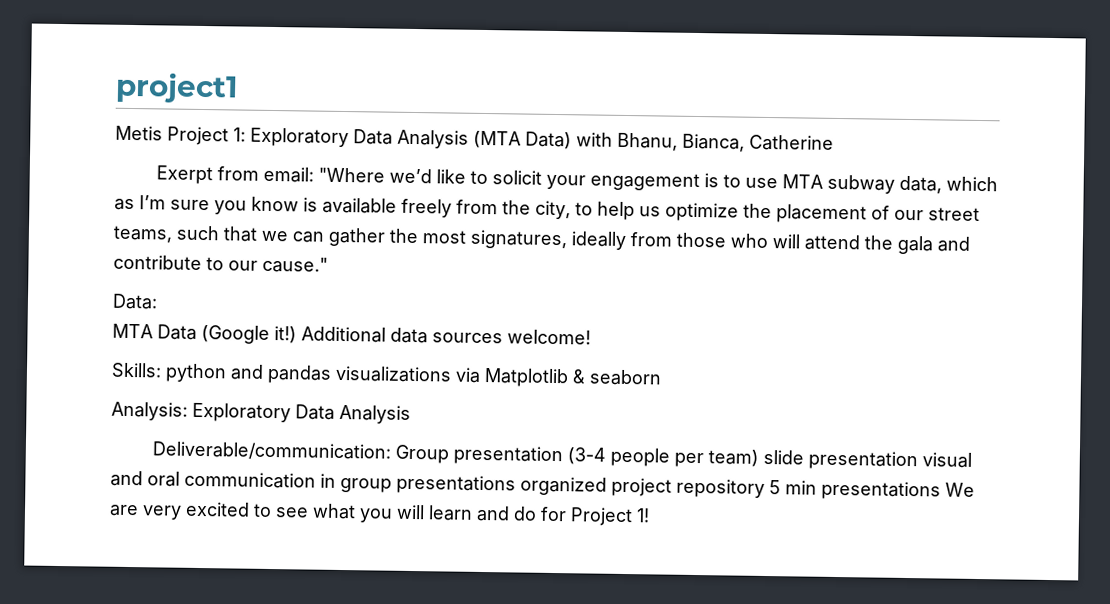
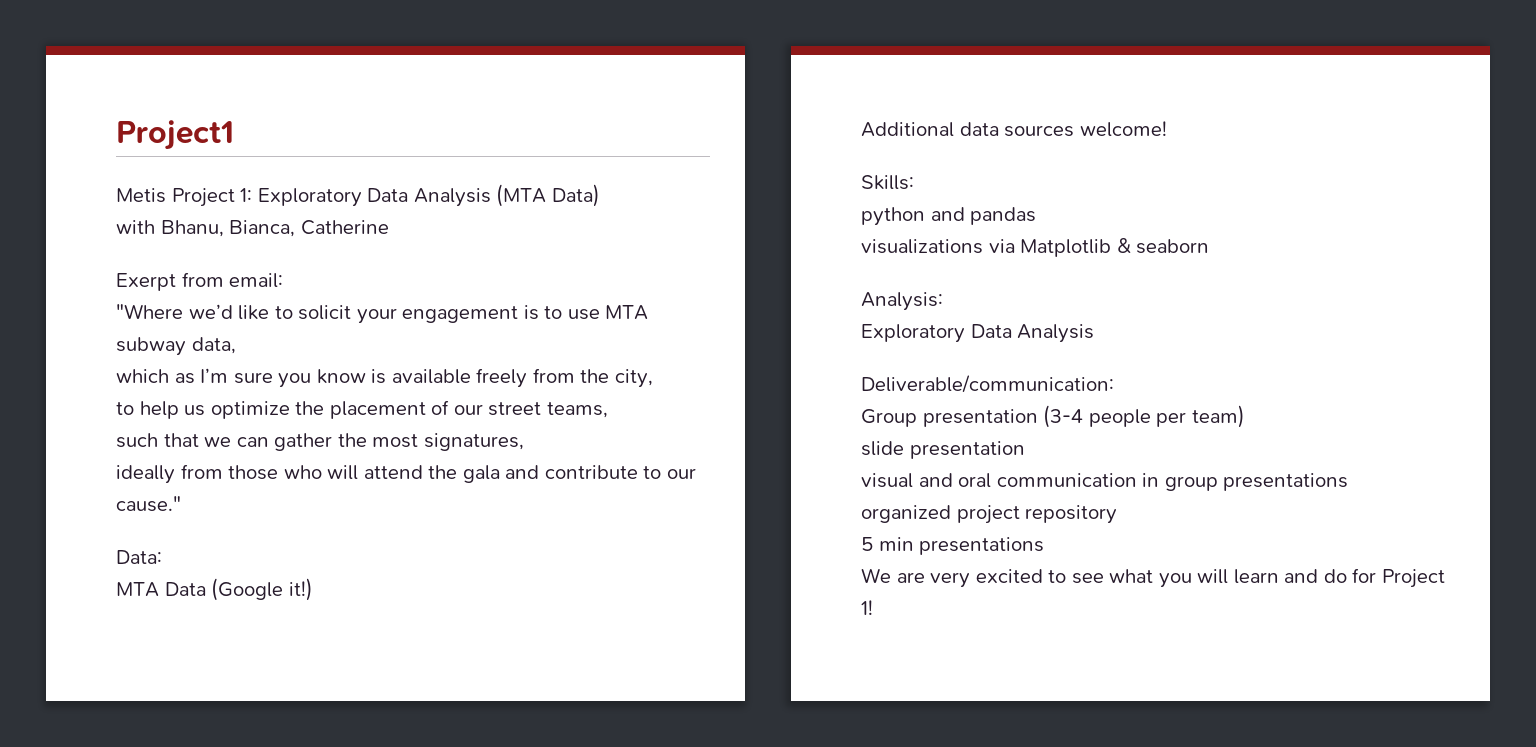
- project1
+ Project1
- Metis Project 1: Exploratory Data Analysis (MTA Data) with Bhanu, Bianca, Catherine
+ Metis Project 1: Exploratory Data Analysis (MTA Data)
+ with Bhanu, Bianca, Catherine
- Exerpt from email: "Where we’d like to solicit your engagement is to use MTA subway data, which as I’m sure you know is available freely from the city, to help us optimize the placement of our street teams, such that we can gather the most signatures, ideally from those who will attend the gala and contribute to our cause."
+ Exerpt from email:
+ "Where we’d like to solicit your engagement is to use MTA subway data,
+ which as I’m sure you know is available freely from the city,
+ to help us optimize the placement of our street teams,
+ such that we can gather the most signatures,
+ ideally from those who will attend the gala and contribute to our cause."
- MTA Data (Google it!) Additional data sources welcome!
+ MTA Data (Google it!)
+ Additional data sources welcome!
- Skills: python and pandas visualizations via Matplotlib & seaborn
+ Skills:
+ python and pandas
+ visualizations via Matplotlib & seaborn
- Analysis: Exploratory Data Analysis
+ Analysis:
+ Exploratory Data Analysis
- Deliverable/communication: Group presentation (3-4 people per team) slide presentation visual and oral communication in group presentations organized project repository 5 min presentations We are very excited to see what you will learn and do for Project 1!
+ Deliverable/communication:
+ Group presentation (3-4 people per team)
+ slide presentation
+ visual and oral communication in group presentations
+ organized project repository
+ 5 min presentations
+ We are very excited to see what you will learn and do for Project 1!

